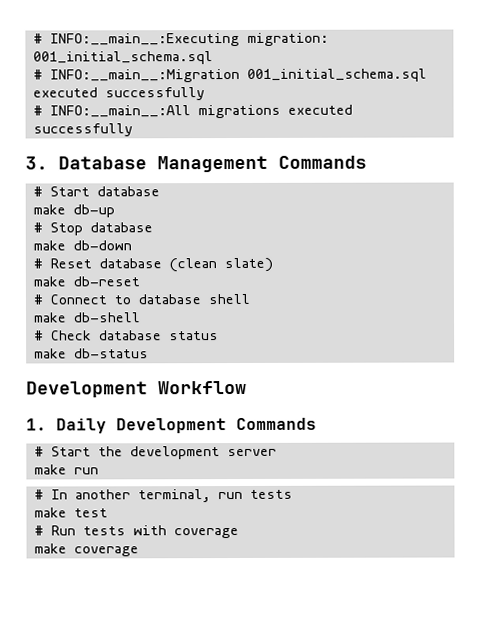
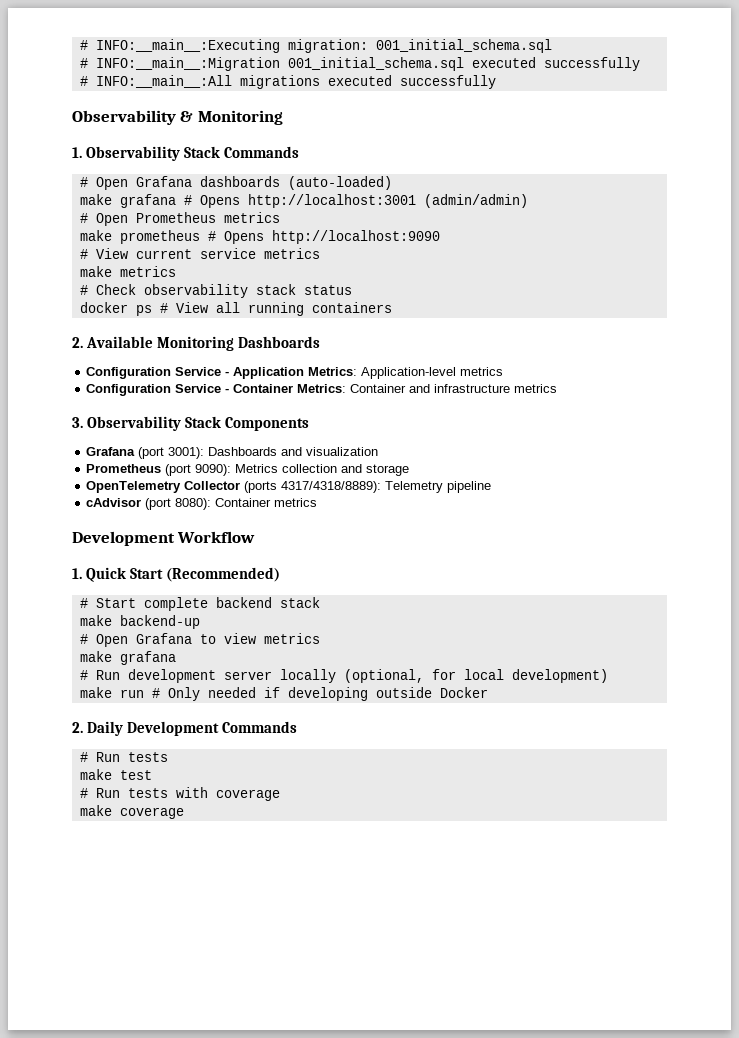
- 3. Database Management Commands
- # Start database
- make db-up
- # Stop database
- make db-down
- # Reset database (clean slate)
- make db-reset
- # Connect to database shell
- make db-shell
+ Observability & Monitoring
+ 1. Observability Stack Commands
+ # Open Grafana dashboards (auto-loaded)
+ make grafana # Opens http://localhost:3001 (admin/admin)
+ # Open Prometheus metrics
+ make prometheus # Opens http://localhost:9090
+ # View current service metrics
+ make metrics
- # Check database status
+ # Check observability stack status
- make db-status
+ docker ps # View all running containers
+ 2. Available Monitoring Dashboards
+ Configuration Service - Application Metrics: Application-level metrics
+ Configuration Service - Container Metrics: Container and infrastructure metrics
+ 3. Observability Stack Components
+ Grafana (port 3001): Dashboards and visualization
+ Prometheus (port 9090): Metrics collection and storage
+ OpenTelemetry Collector (ports 4317/4318/8889): Telemetry pipeline
+ cAdvisor (port 8080): Container metrics
  Development Workflow
- 1. Daily Development Commands
- # Start the development server
- make run
- # In another terminal, run tests
+ 1. Quick Start (Recommended)
+ # Start complete backend stack
+ make backend-up
+ # Open Grafana to view metrics
+ make grafana
+ # Run development server locally (optional, for local development)
+ make run # Only needed if developing outside Docker
+ 2. Daily Development Commands
+ # Run tests

